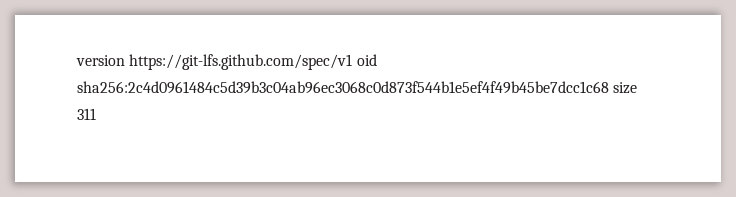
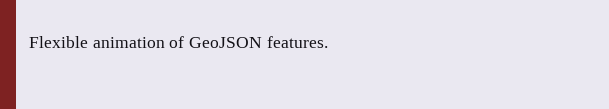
- version https://git-lfs.github.com/spec/v1 oid sha256:2c4d0961484c5d39b3c04ab96ec3068c0d873f544b1e5ef4f49b45be7dcc1c68 size 311
+ Flexible animation of GeoJSON features.

